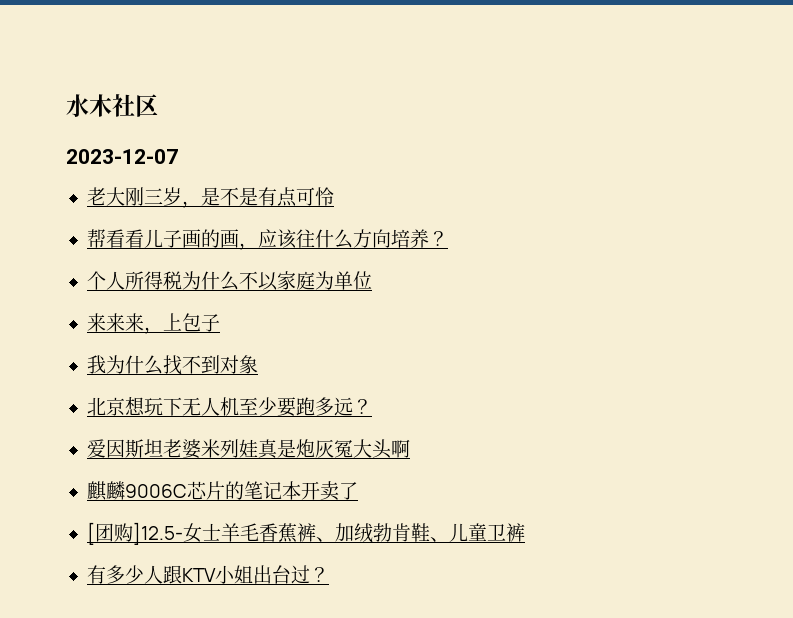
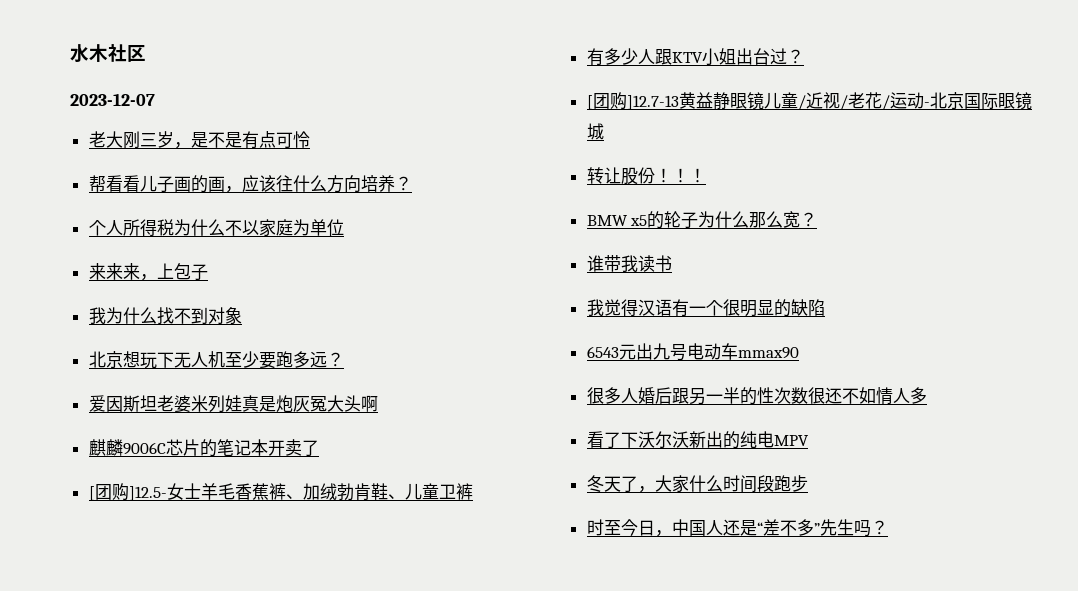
+ [团购]12.7-13黄益静眼镜儿童/近视/老花/运动-北京国际眼镜城
+ 转让股份！！！
+ BMW x5的轮子为什么那么宽？
+ 谁带我读书
+ 我觉得汉语有一个很明显的缺陷
+ 6543元出九号电动车mmax90
+ 很多人婚后跟另一半的性次数很还不如情人多
+ 看了下沃尔沃新出的纯电MPV
+ 冬天了，大家什么时间段跑步
+ 时至今日，中国人还是“差不多”先生吗？

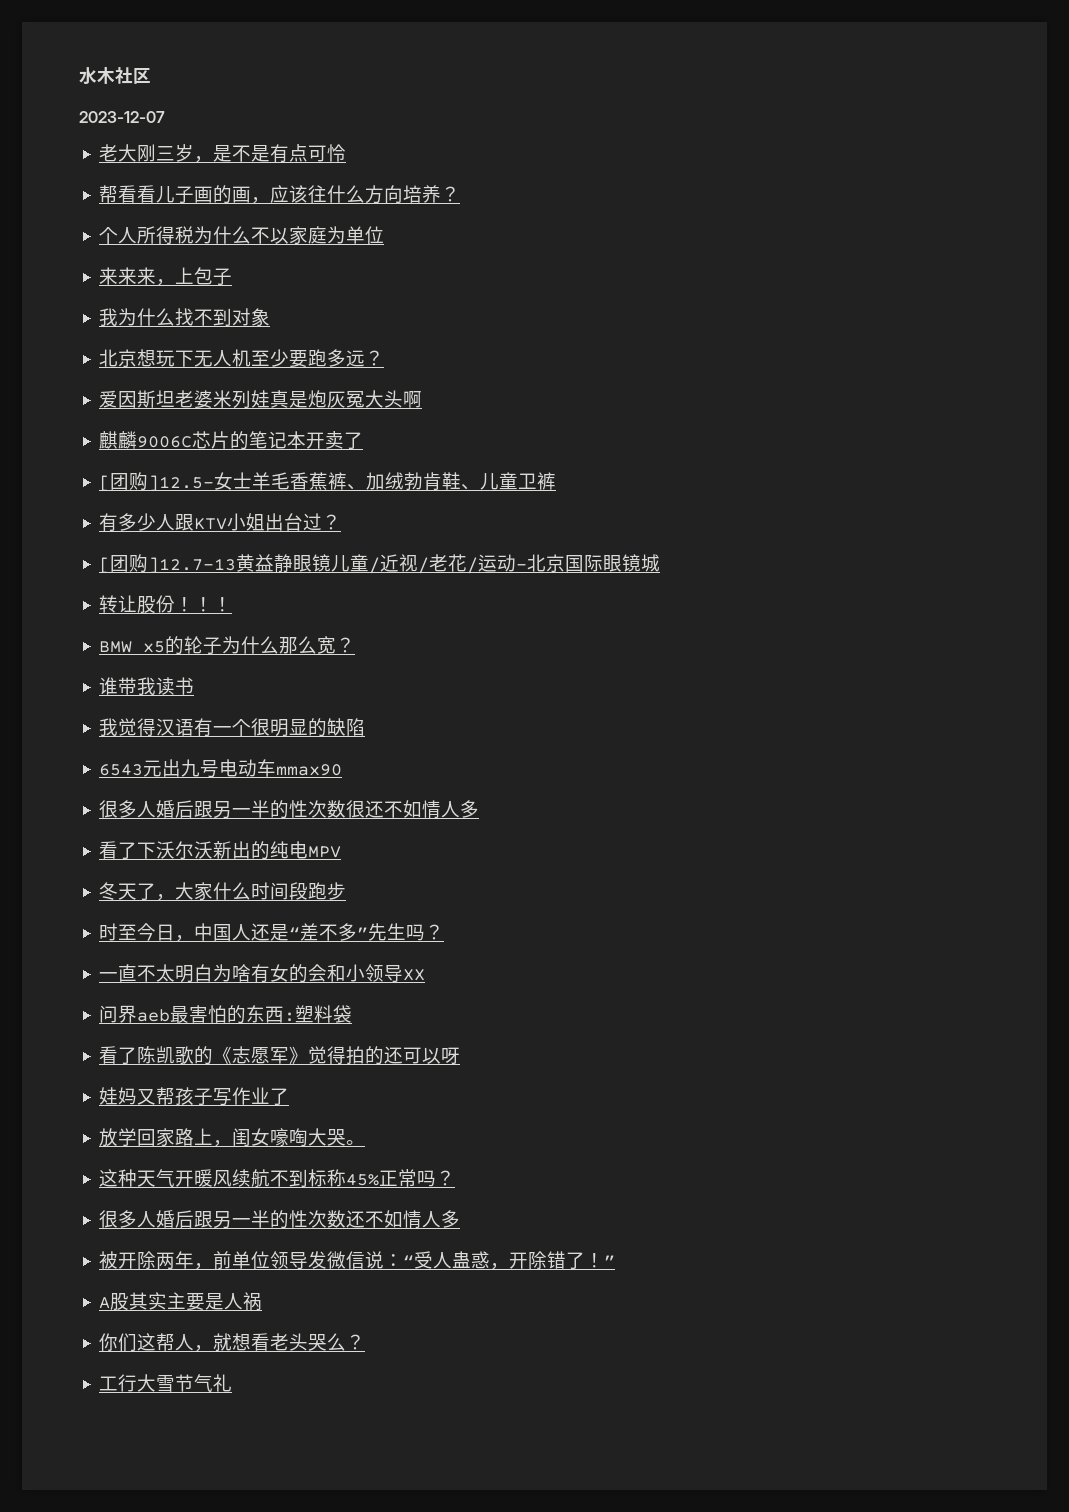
+ 一直不太明白为啥有女的会和小领导XX
+ 问界aeb最害怕的东西:塑料袋
+ 看了陈凯歌的《志愿军》觉得拍的还可以呀
+ 娃妈又帮孩子写作业了
+ 放学回家路上，闺女嚎啕大哭。
+ 这种天气开暖风续航不到标称45%正常吗？
+ 很多人婚后跟另一半的性次数还不如情人多
+ 被开除两年，前单位领导发微信说：“受人蛊惑，开除错了！”
+ A股其实主要是人祸
+ 你们这帮人，就想看老头哭么？
+ 工行大雪节气礼

